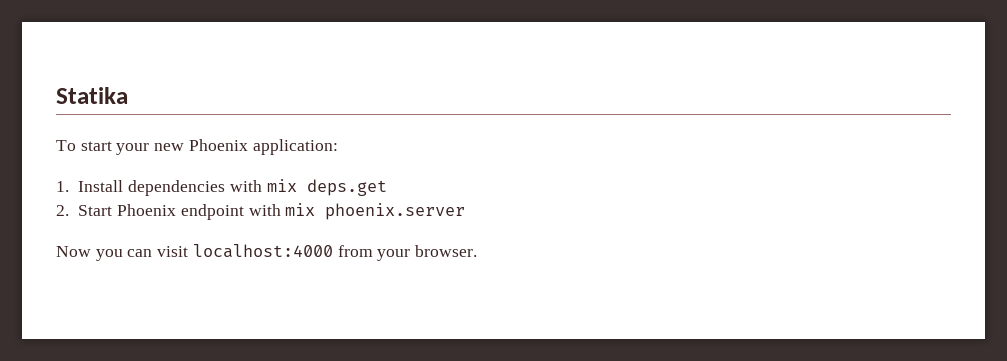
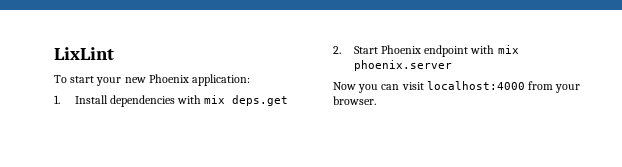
- Statika
+ LixLint

